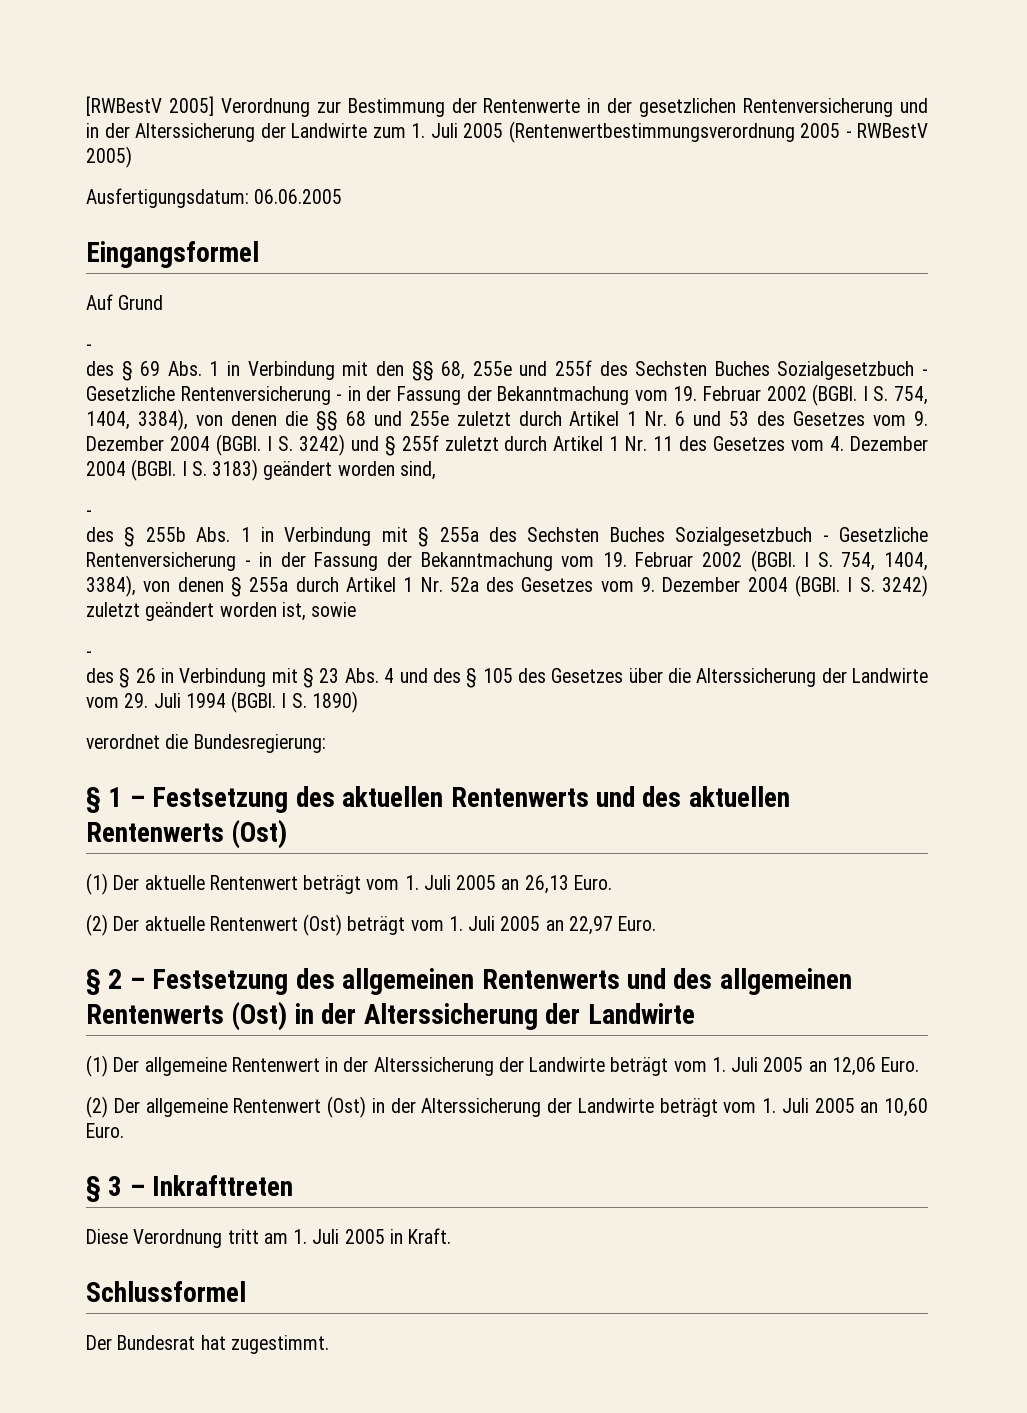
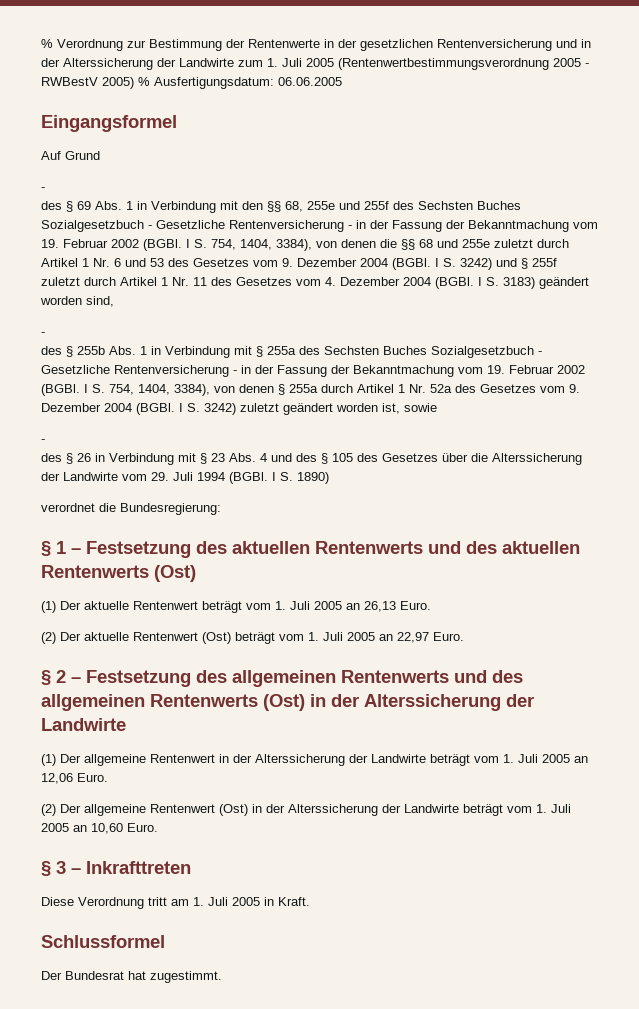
- [RWBestV 2005] Verordnung zur Bestimmung der Rentenwerte in der gesetzlichen Rentenversicherung und in der Alterssicherung der Landwirte zum 1. Juli 2005 (Rentenwertbestimmungsverordnung 2005 - RWBestV 2005)
- Ausfertigungsdatum: 06.06.2005
+ % Verordnung zur Bestimmung der Rentenwerte in der gesetzlichen Rentenversicherung und in der Alterssicherung der Landwirte zum 1. Juli 2005 (Rentenwertbestimmungsverordnung 2005 - RWBestV 2005) % Ausfertigungsdatum: 06.06.2005

